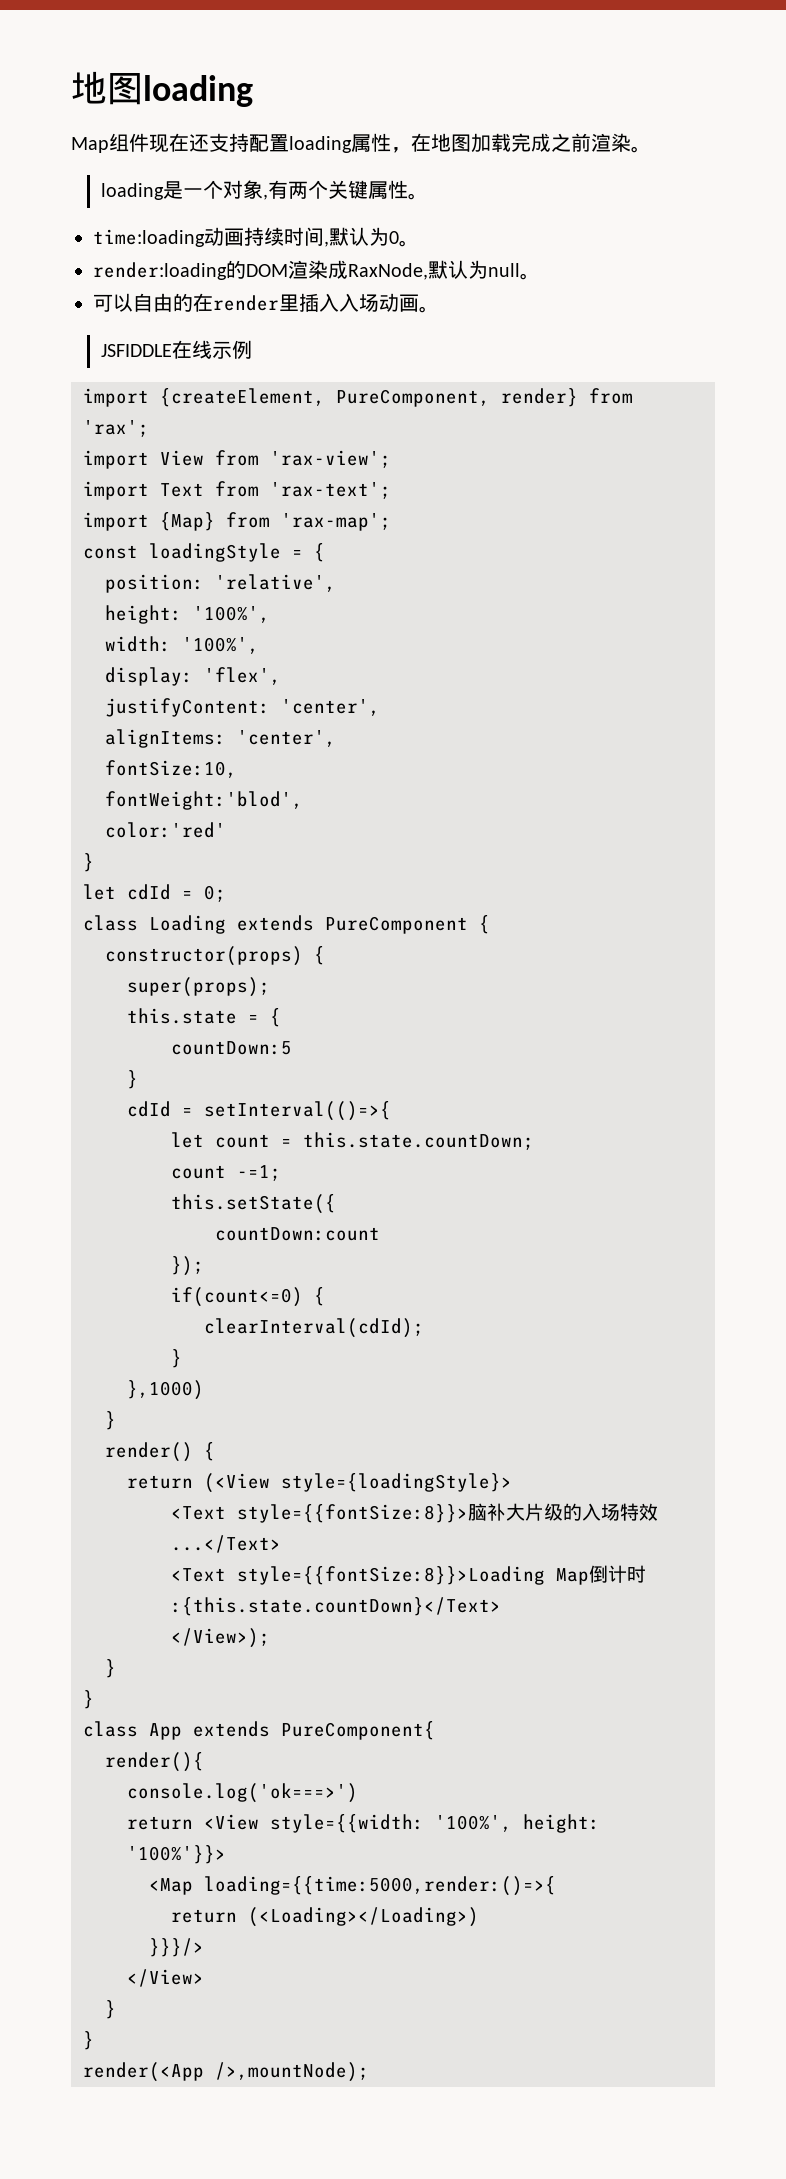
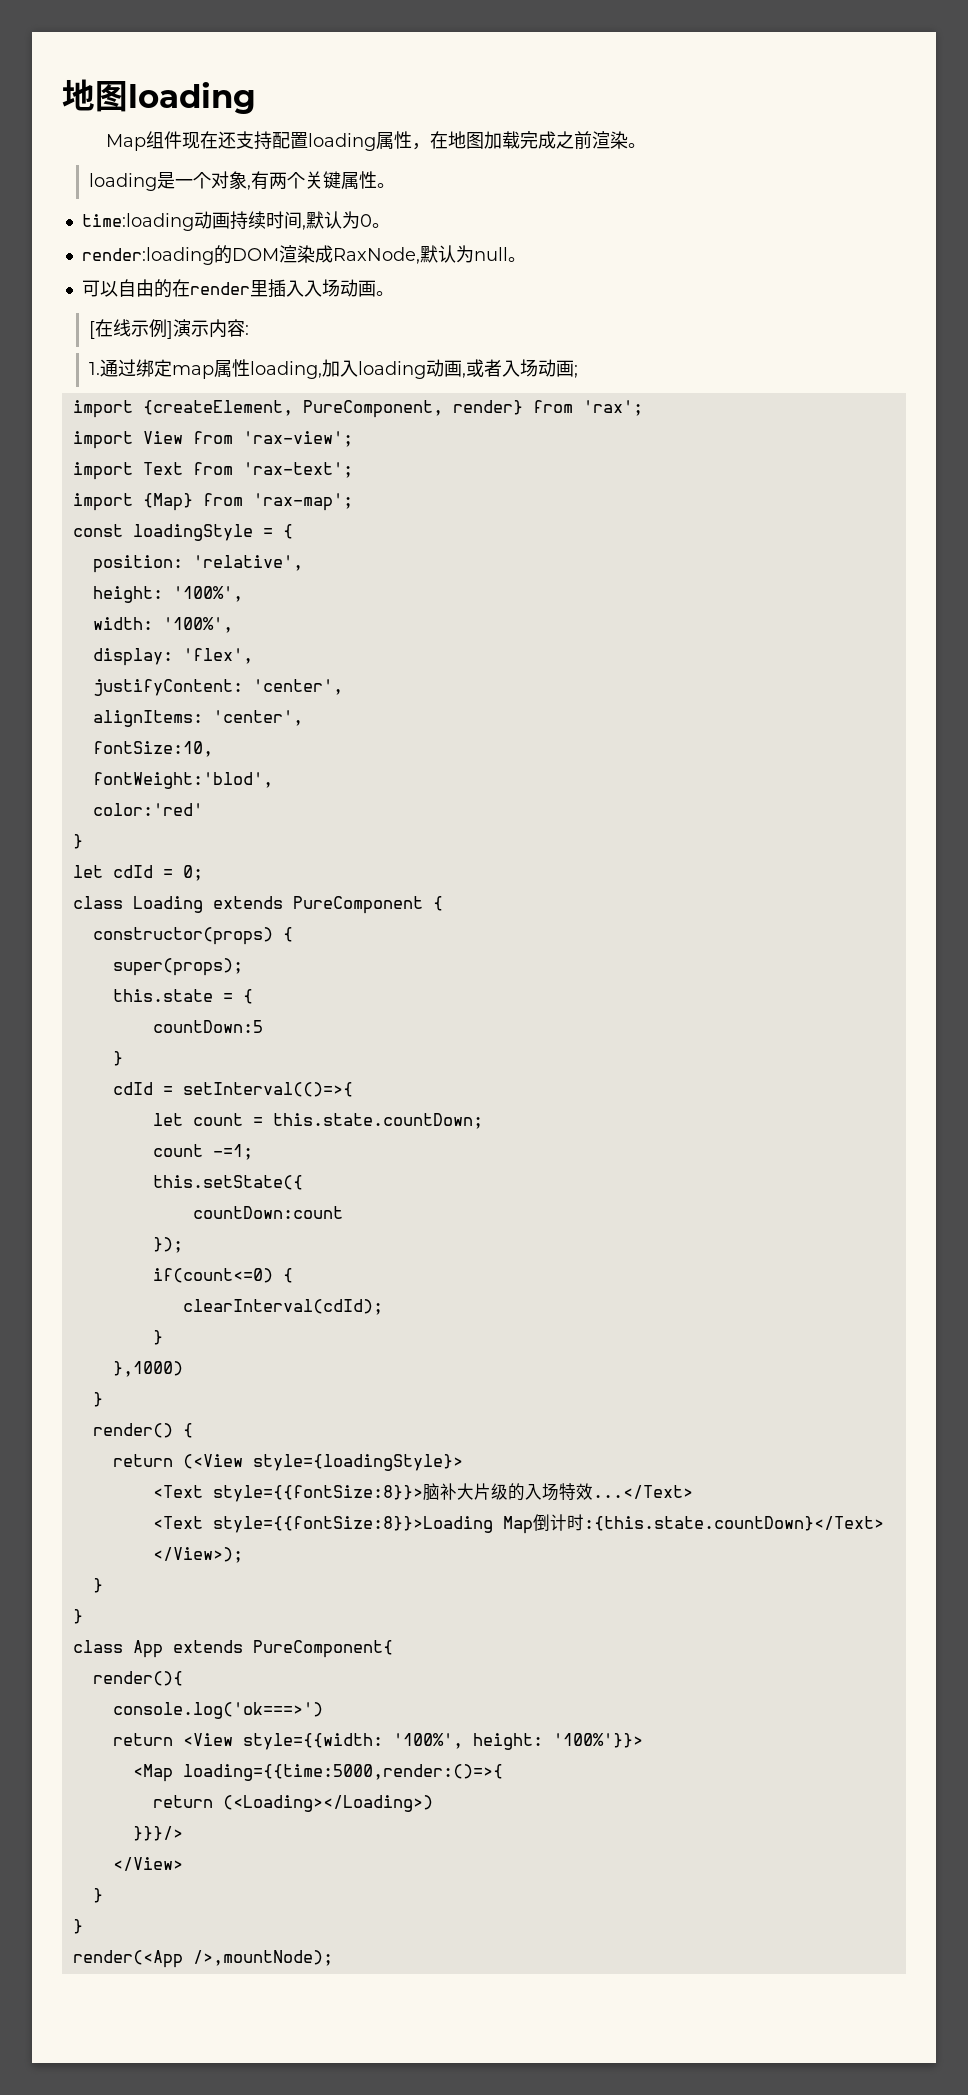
- JSFIDDLE在线示例
+ [在线示例]演示内容:
+ 1.通过绑定map属性loading,加入loading动画,或者入场动画;

